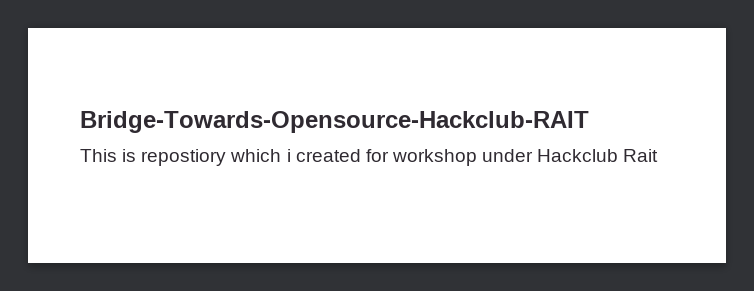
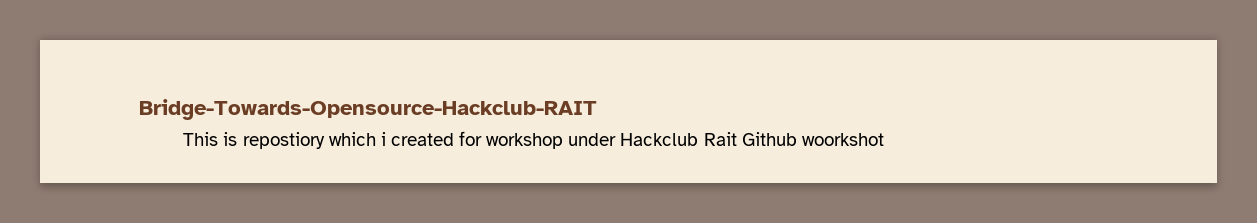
- This is repostiory which i created for workshop under Hackclub Rait
+ This is repostiory which i created for workshop under Hackclub Rait Github woorkshot

